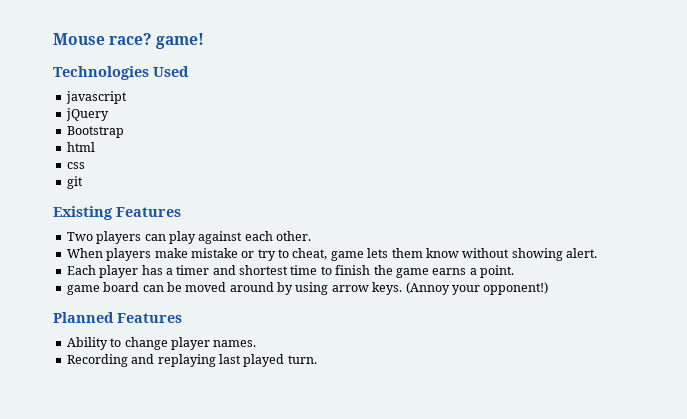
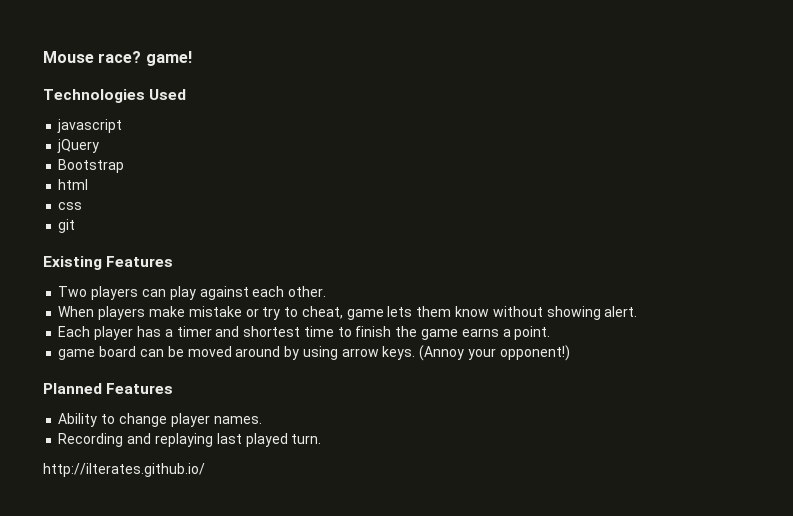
+ http://ilterates.github.io/

